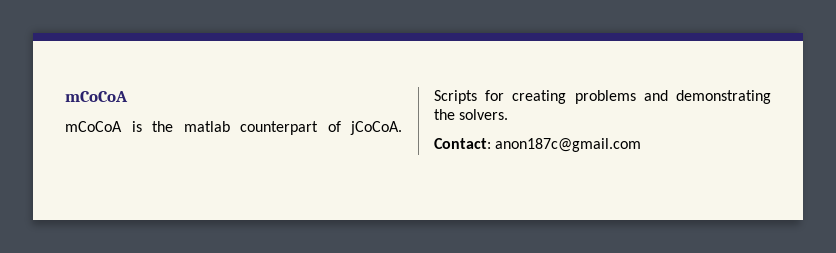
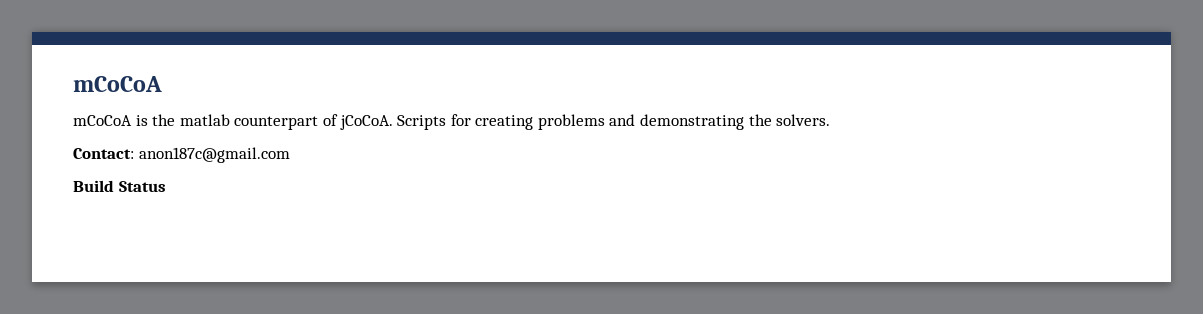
+ Build Status

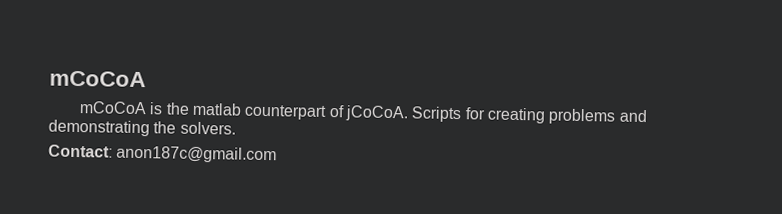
- Build Status

